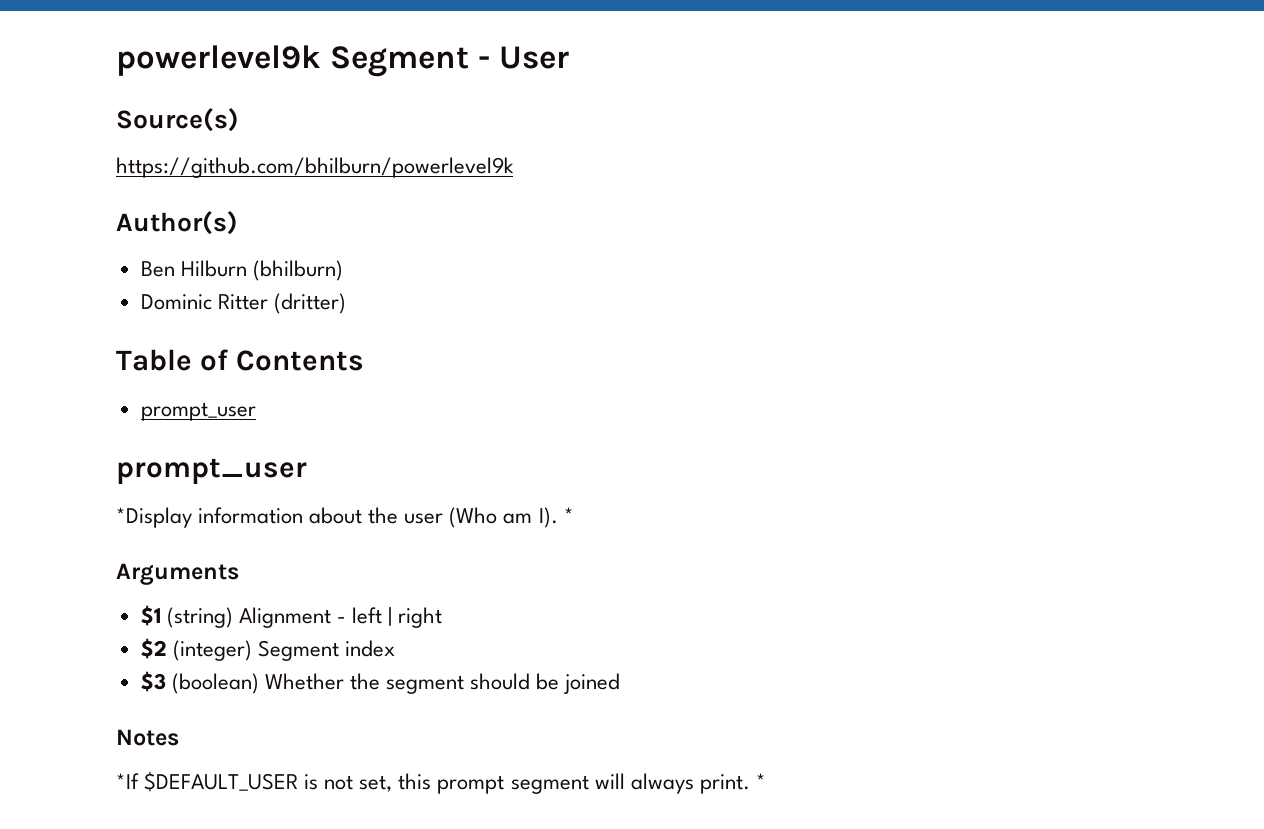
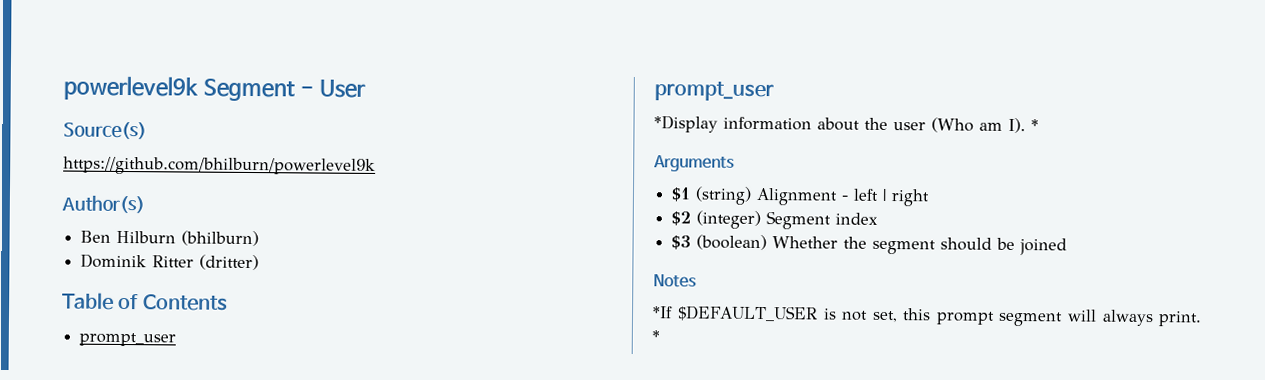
- Dominic Ritter (dritter)
+ Dominik Ritter (dritter)

